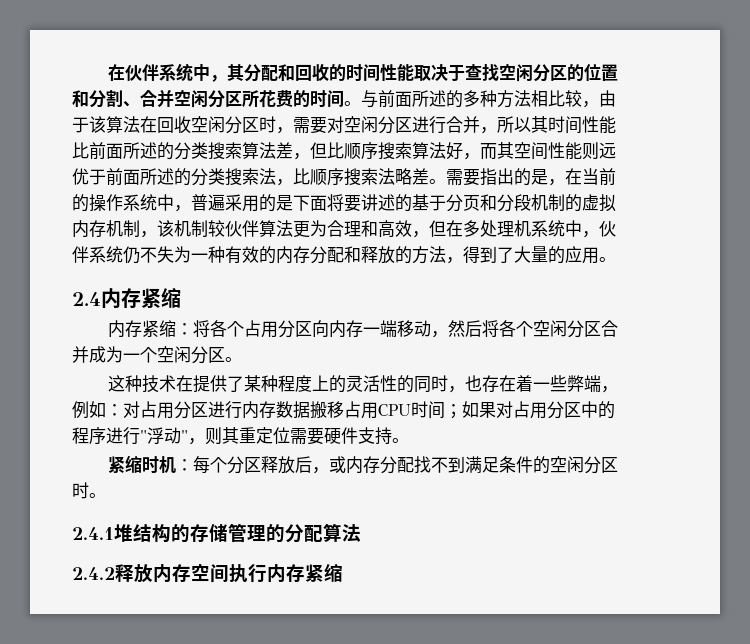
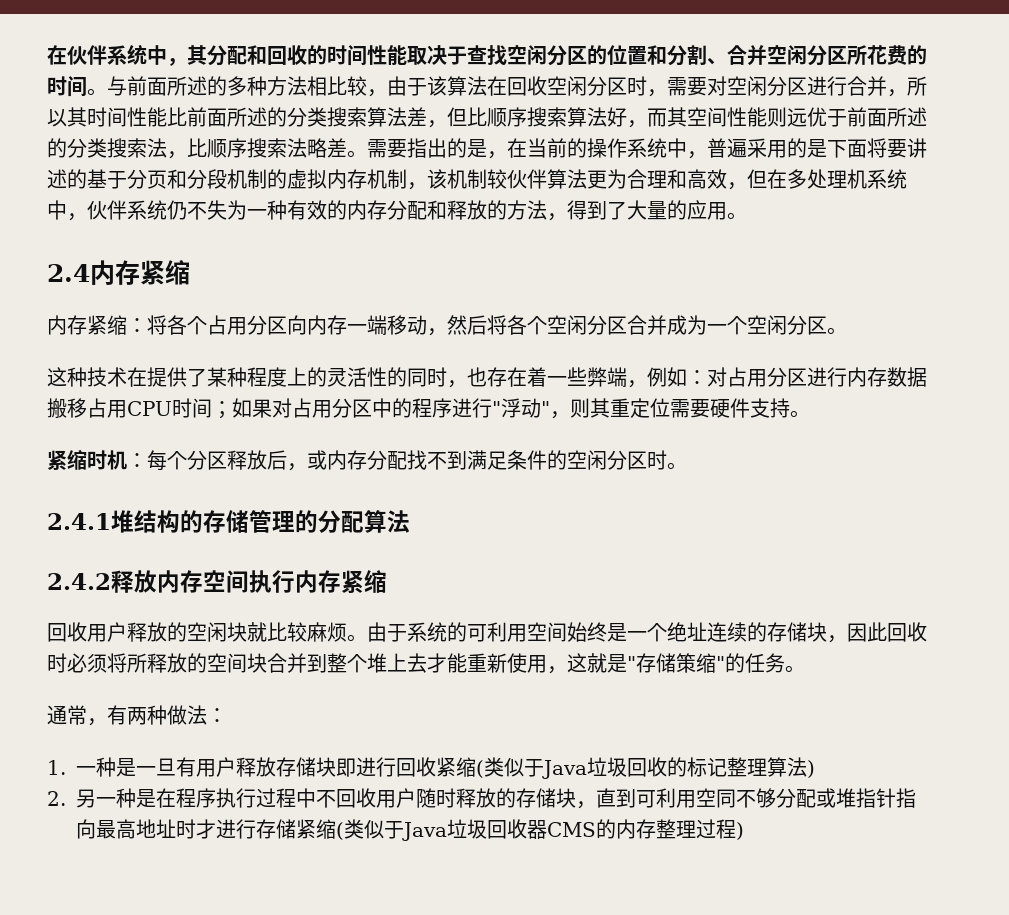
+ 回收用户释放的空闲块就比较麻烦。由于系统的可利用空间始终是一个绝址连续的存储块，因此回收时必须将所释放的空间块合并到整个堆上去才能重新使用，这就是"存储策缩"的任务。
+ 通常，有两种做法：
+ 1.一种是一旦有用户释放存储块即进行回收紧缩(类似于Java垃圾回收的标记整理算法)
+ 2.另一种是在程序执行过程中不回收用户随时释放的存储块，直到可利用空同不够分配或堆指针指向最高地址时才进行存储紧缩(类似于Java垃圾回收器CMS的内存整理过程)

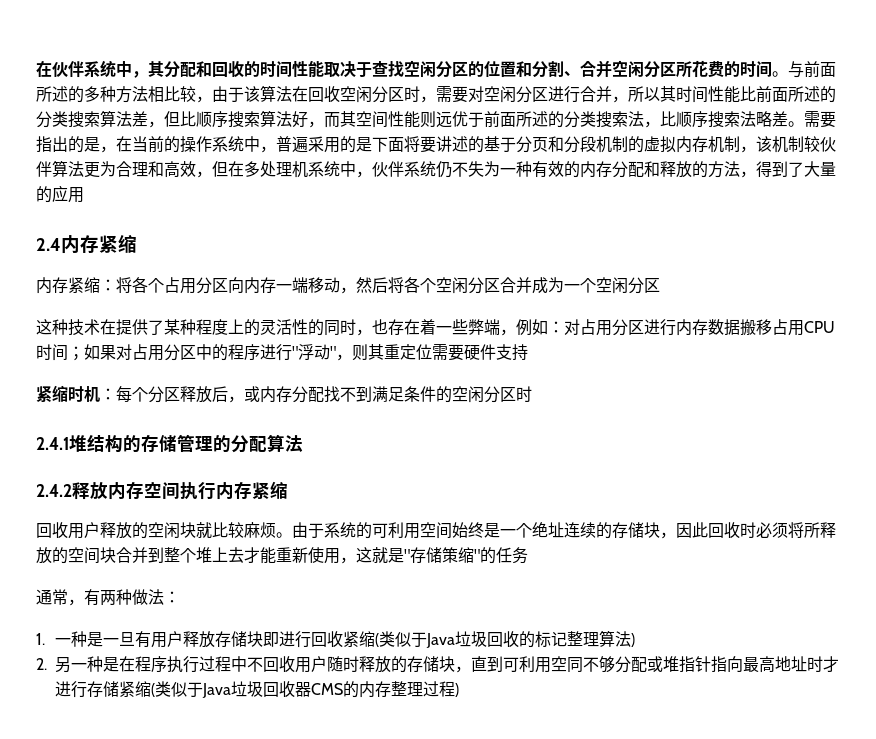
- 需要指出的是，在当前的操作系统中，普遍采用的是下面将要讲述的基于分页和分段机制的虚拟内存机制，该机制较伙伴算法更为合理和高效，但在多处理机系统中，伙伴系统仍不失为一种有效的内存分配和释放的方法，得到了大量的应用。
+ 需要指出的是，在当前的操作系统中，普遍采用的是下面将要讲述的基于分页和分段机制的虚拟内存机制，该机制较伙伴算法更为合理和高效，但在多处理机系统中，伙伴系统仍不失为一种有效的内存分配和释放的方法，得到了大量的应用
- 内存紧缩：将各个占用分区向内存一端移动，然后将各个空闲分区合并成为一个空闲分区。
+ 内存紧缩：将各个占用分区向内存一端移动，然后将各个空闲分区合并成为一个空闲分区
- 这种技术在提供了某种程度上的灵活性的同时，也存在着一些弊端，例如：对占用分区进行内存数据搬移占用CPU时间；如果对占用分区中的程序进行"浮动"，则其重定位需要硬件支持。
+ 这种技术在提供了某种程度上的灵活性的同时，也存在着一些弊端，例如：对占用分区进行内存数据搬移占用CPU时间；如果对占用分区中的程序进行"浮动"，则其重定位需要硬件支持
- 紧缩时机：每个分区释放后，或内存分配找不到满足条件的空闲分区时。
+ 紧缩时机：每个分区释放后，或内存分配找不到满足条件的空闲分区时
- 由于系统的可利用空间始终是一个绝址连续的存储块，因此回收时必须将所释放的空间块合并到整个堆上去才能重新使用，这就是"存储策缩"的任务。
+ 由于系统的可利用空间始终是一个绝址连续的存储块，因此回收时必须将所释放的空间块合并到整个堆上去才能重新使用，这就是"存储策缩"的任务

